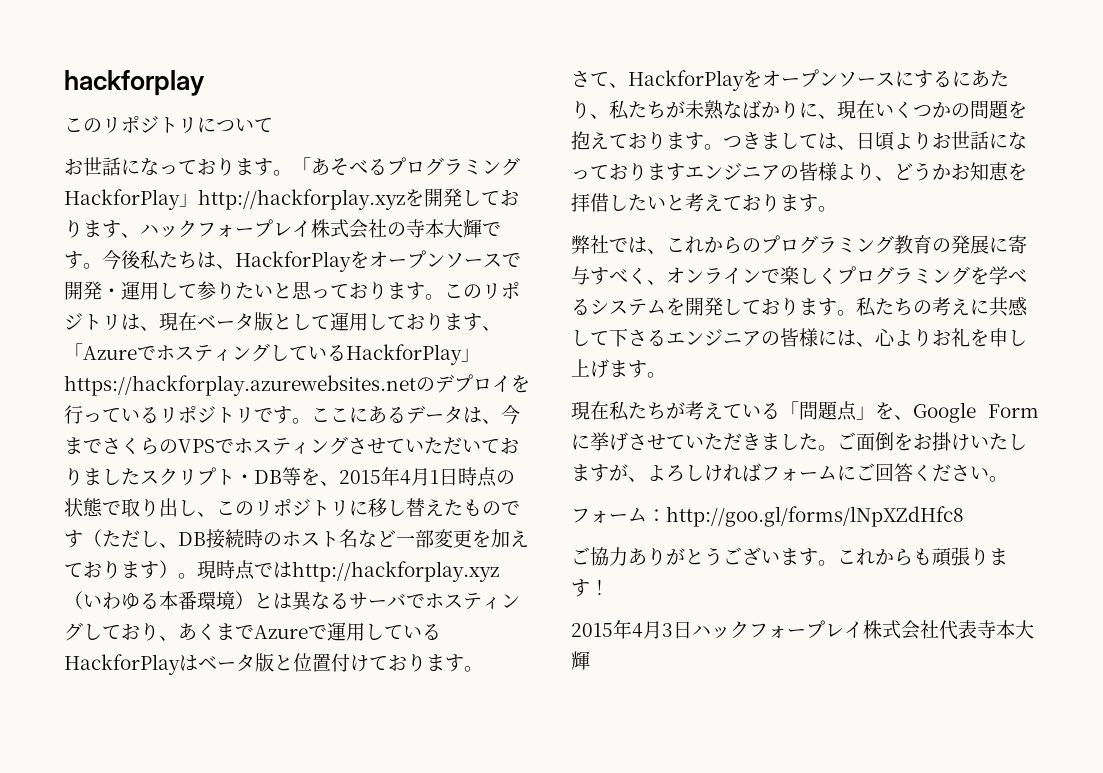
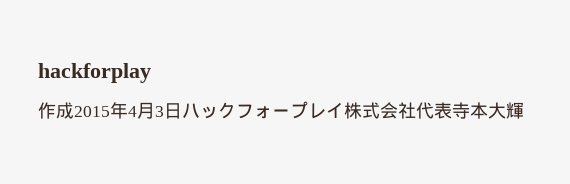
- このリポジトリについて
- お世話になっております。「あそべるプログラミングHackforPlay」http://hackforplay.xyzを開発しております、ハックフォープレイ株式会社の寺本大輝です。今後私たちは、HackforPlayをオープンソースで開発・運用して参りたいと思っております。このリポジトリは、現在ベータ版として運用しております、「AzureでホスティングしているHackforPlay」https://hackforplay.azurewebsites.netのデプロイを行っているリポジトリです。ここにあるデータは、今までさくらのVPSでホスティングさせていただいておりましたスクリプト・DB等を、2015年4月1日時点の状態で取り出し、このリポジトリに移し替えたものです（ただし、DB接続時のホスト名など一部変更を加えております）。現時点ではhttp://hackforplay.xyz（いわゆる本番環境）とは異なるサーバでホスティングしており、あくまでAzureで運用しているHackforPlayはベータ版と位置付けております。
- さて、HackforPlayをオープンソースにするにあたり、私たちが未熟なばかりに、現在いくつかの問題を抱えております。つきましては、日頃よりお世話になっておりますエンジニアの皆様より、どうかお知恵を拝借したいと考えております。
- 弊社では、これからのプログラミング教育の発展に寄与すべく、オンラインで楽しくプログラミングを学べるシステムを開発しております。私たちの考えに共感して下さるエンジニアの皆様には、心よりお礼を申し上げます。
- 現在私たちが考えている「問題点」を、Google Formに挙げさせていただきました。ご面倒をお掛けいたしますが、よろしければフォームにご回答ください。
- フォーム：http://goo.gl/forms/lNpXZdHfc8
- ご協力ありがとうございます。これからも頑張ります！
- 2015年4月3日ハックフォープレイ株式会社代表寺本大輝
+ 作成2015年4月3日ハックフォープレイ株式会社代表寺本大輝

